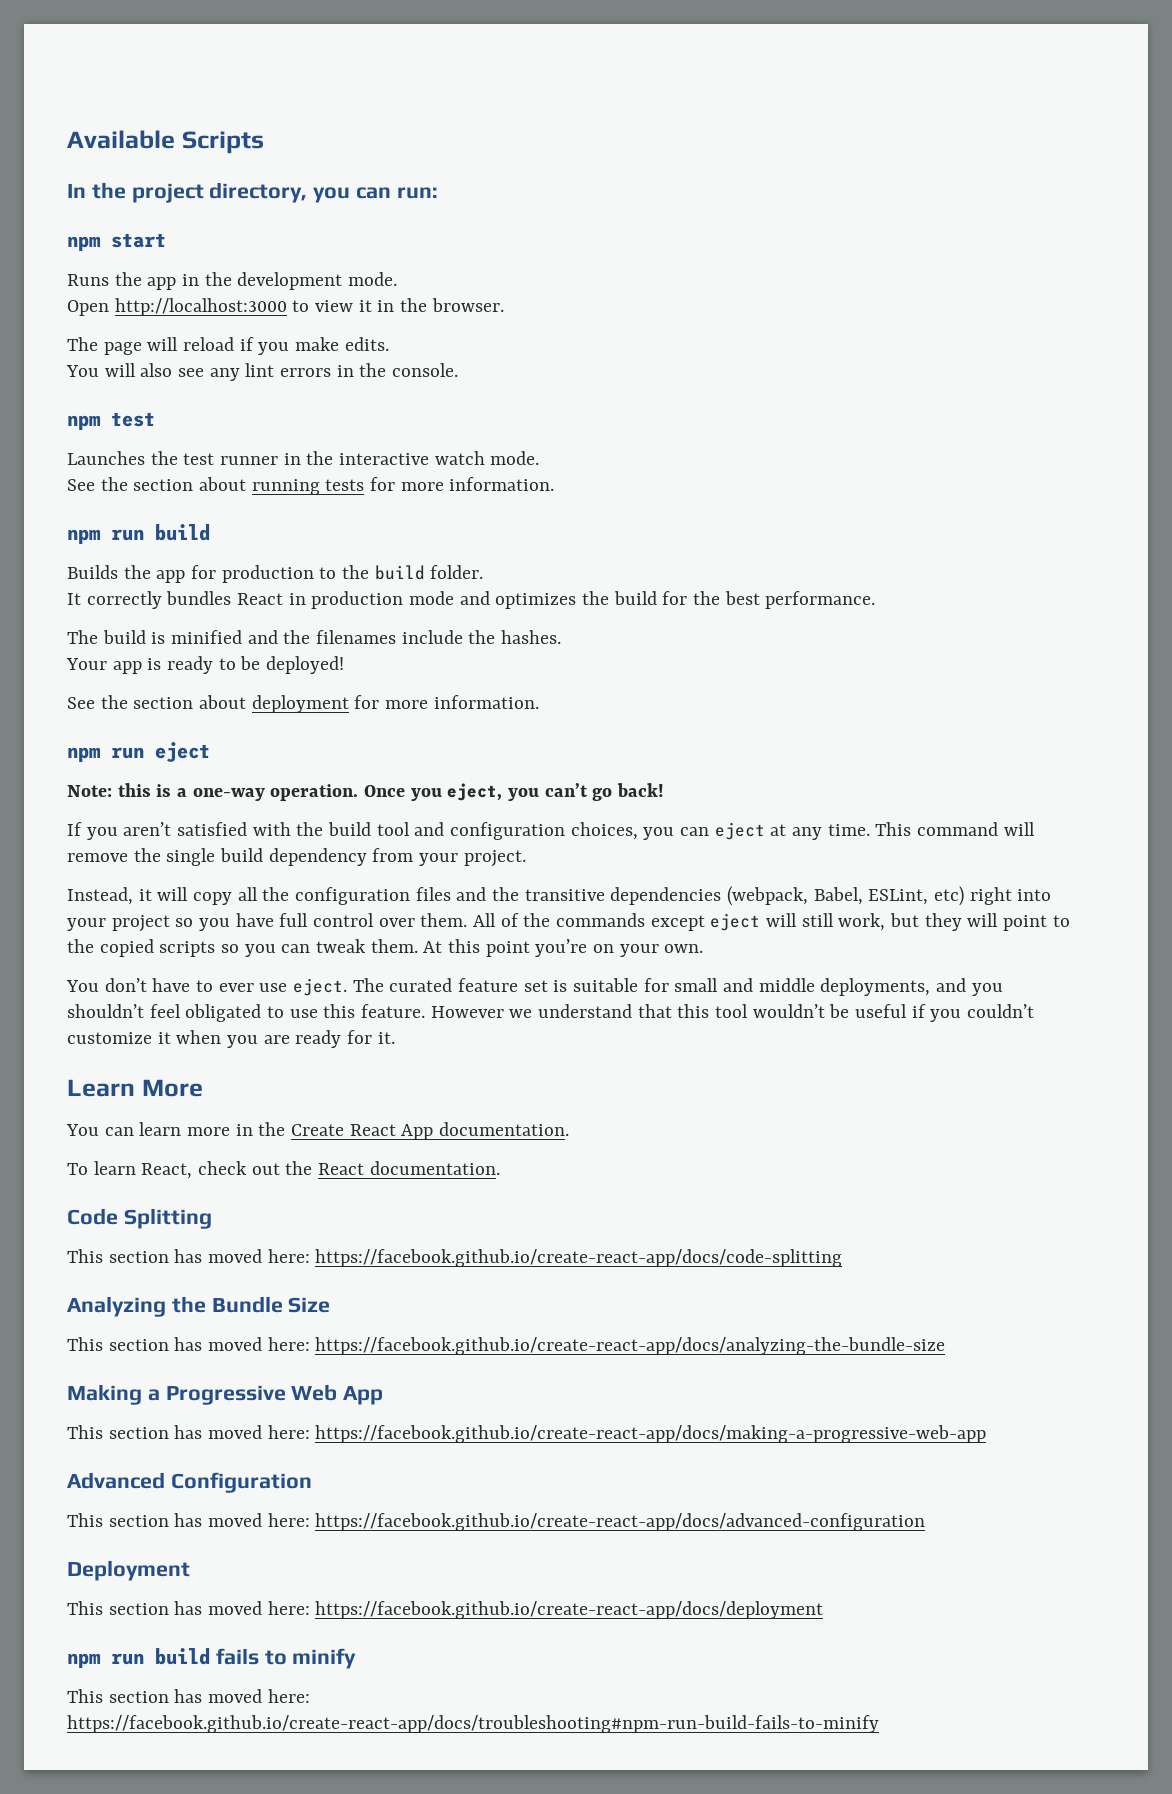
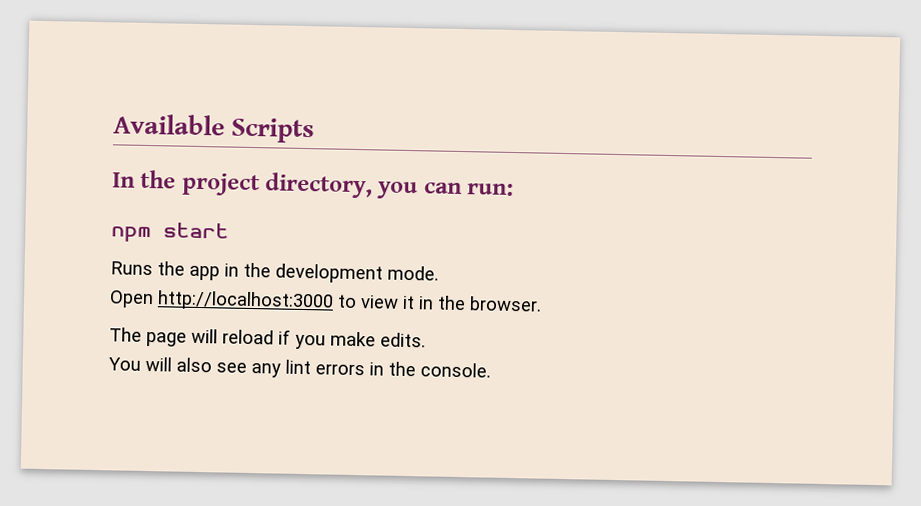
- npm test
- Launches the test runner in the interactive watch mode.
- See the section about running tests for more information.
- npm run build
- Builds the app for production to the build folder.
- It correctly bundles React in production mode and optimizes the build for the best performance.
- The build is minified and the filenames include the hashes.
- Your app is ready to be deployed!
- See the section about deployment for more information.
- npm run eject
- Note: this is a one-way operation. Once you eject, you can’t go back!
- If you aren’t satisfied with the build tool and configuration choices, you can eject at any time. This command will remove the single build dependency from your project.
- Instead, it will copy all the configuration files and the transitive dependencies (webpack, Babel, ESLint, etc) right into your project so you have full control over them. All of the commands except eject will still work, but they will point to the copied scripts so you can tweak them. At this point you’re on your own.
- You don’t have to ever use eject. The curated feature set is suitable for small and middle deployments, and you shouldn’t feel obligated to use this feature. However we understand that this tool wouldn’t be useful if you couldn’t customize it when you are ready for it.
- Learn More
- You can learn more in the Create React App documentation.
- To learn React, check out the React documentation.
- Code Splitting
- This section has moved here: https://facebook.github.io/create-react-app/docs/code-splitting
- Analyzing the Bundle Size
- This section has moved here: https://facebook.github.io/create-react-app/docs/analyzing-the-bundle-size
- Making a Progressive Web App
- This section has moved here: https://facebook.github.io/create-react-app/docs/making-a-progressive-web-app
- Advanced Configuration
- This section has moved here: https://facebook.github.io/create-react-app/docs/advanced-configuration
- Deployment
- This section has moved here: https://facebook.github.io/create-react-app/docs/deployment
- npm run build fails to minify
- This section has moved here: https://facebook.github.io/create-react-app/docs/troubleshooting#npm-run-build-fails-to-minify

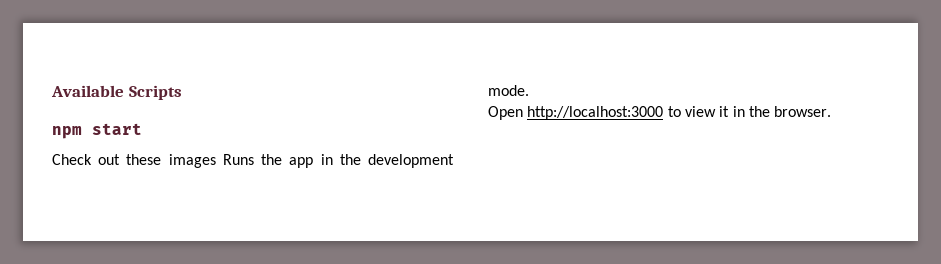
- In the project directory, you can run:
  npm start
- Runs the app in the development mode.
+ Check out these images Runs the app in the development mode.
- The page will reload if you make edits.
- You will also see any lint errors in the console.

